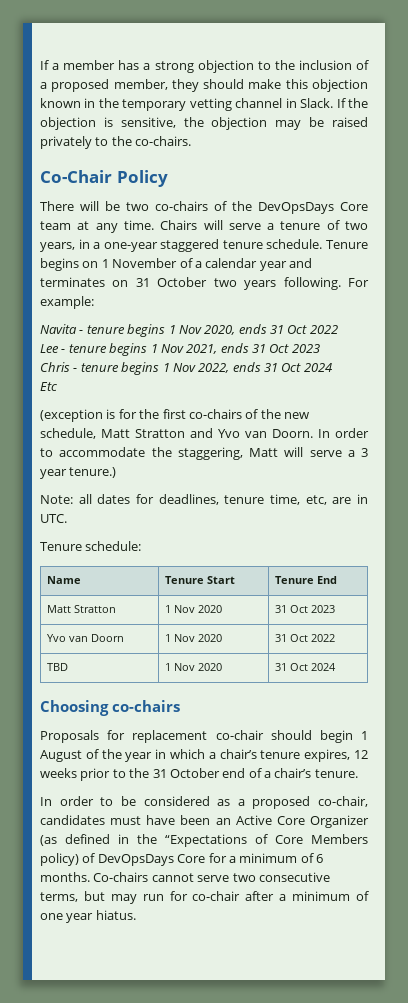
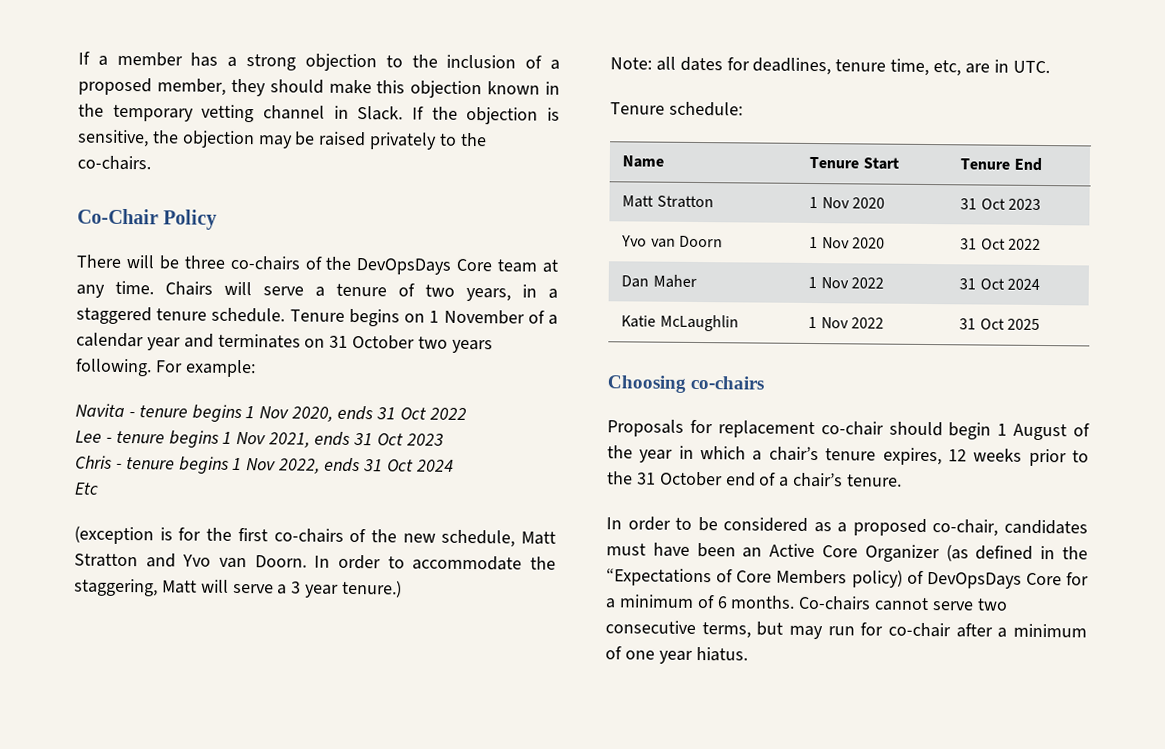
- There will be two co-chairs of the DevOpsDays Core team at any time.
+ There will be three co-chairs of the DevOpsDays Core team at any time.
- Chairs will serve a tenure of two years, in a one-year staggered tenure schedule.
+ Chairs will serve a tenure of two years, in a staggered tenure schedule.
- TBD | 1 Nov 2020 | 31 Oct 2024
+ Dan Maher | 1 Nov 2022 | 31 Oct 2024
+ Katie McLaughlin | 1 Nov 2022 | 31 Oct 2025

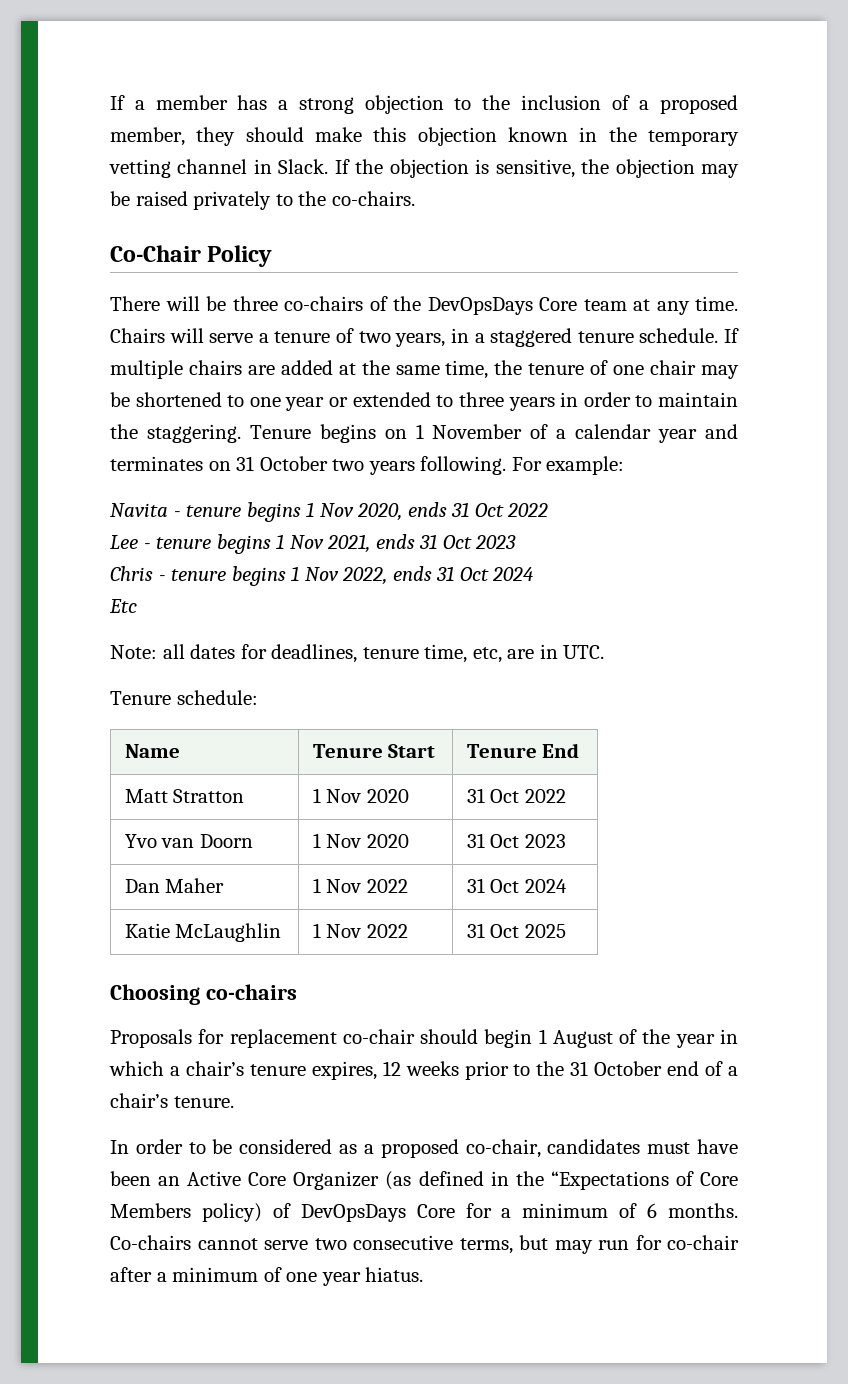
+ If multiple chairs are added at the same time, the tenure of one chair may be shortened to one year or extended to three years in order to maintain the staggering.
- (exception is for the first co-chairs of the new schedule, Matt Stratton and Yvo van Doorn. In order to accommodate the staggering, Matt will serve a 3 year tenure.)
- Matt Stratton | 1 Nov 2020 | 31 Oct 2023
+ Matt Stratton | 1 Nov 2020 | 31 Oct 2022
- Yvo van Doorn | 1 Nov 2020 | 31 Oct 2022
+ Yvo van Doorn | 1 Nov 2020 | 31 Oct 2023

